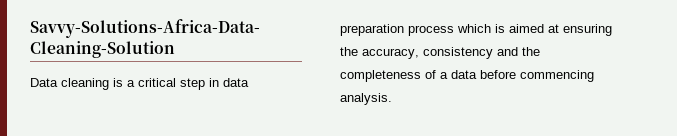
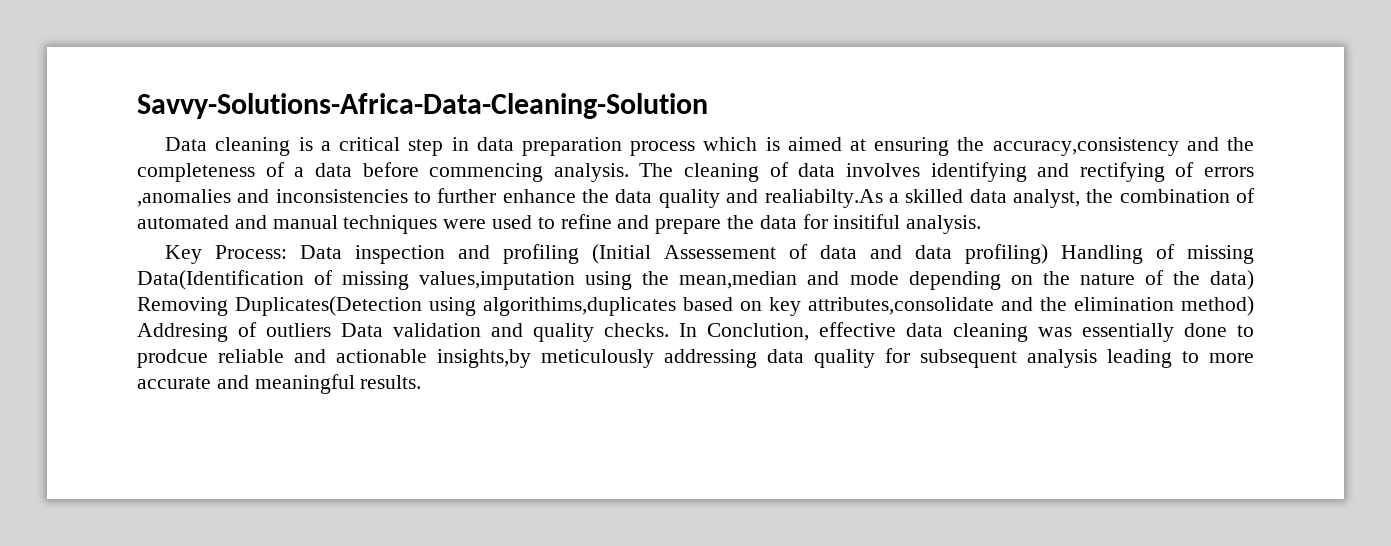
- Data cleaning is a critical step in data preparation process which is aimed at ensuring the accuracy, consistency and the completeness of a data before commencing analysis.
+ Data cleaning is a critical step in data preparation process which is aimed at ensuring the accuracy,consistency and the completeness of a data before commencing analysis.
+ The cleaning of data involves identifying and rectifying of errors ,anomalies and inconsistencies to further enhance the data quality and realiabilty.As a skilled data analyst, the combination of automated and manual techniques were used to refine and prepare the data for insitiful analysis.
+ Key Process: Data inspection and profiling (Initial Assessement of data and data profiling) Handling of missing Data(Identification of missing values,imputation using the mean,median and mode depending on the nature of the data) Removing Duplicates(Detection using algorithims,duplicates based on key attributes,consolidate and the elimination method) Addresing of outliers Data validation and quality checks. In Conclution, effective data cleaning was essentially done to prodcue reliable and actionable insights,by meticulously addressing data quality for subsequent analysis leading to more accurate and meaningful results.

